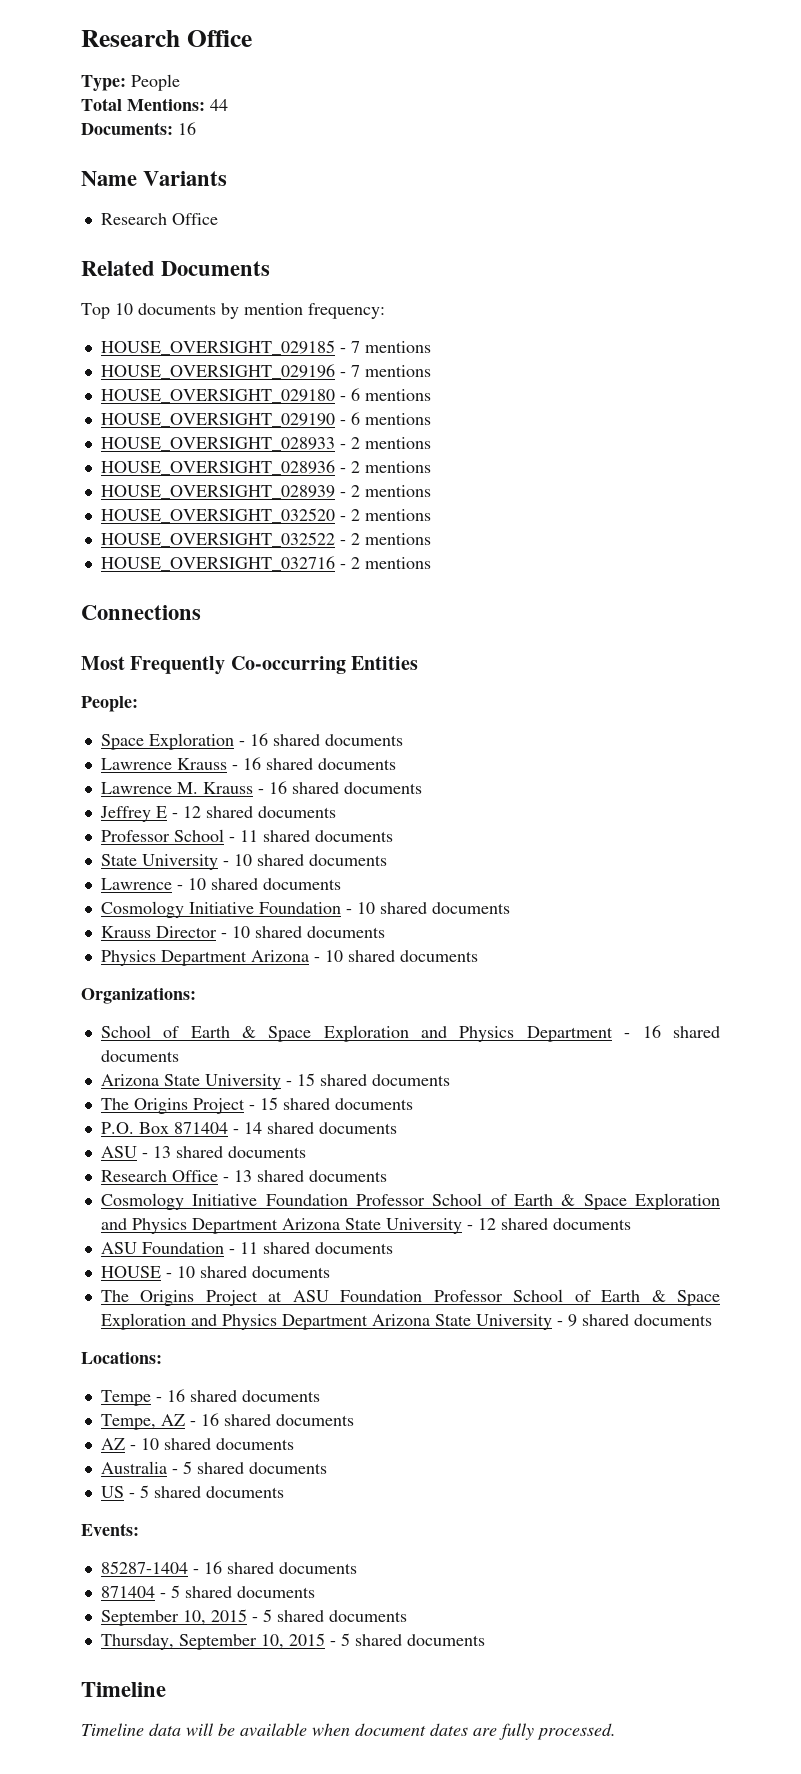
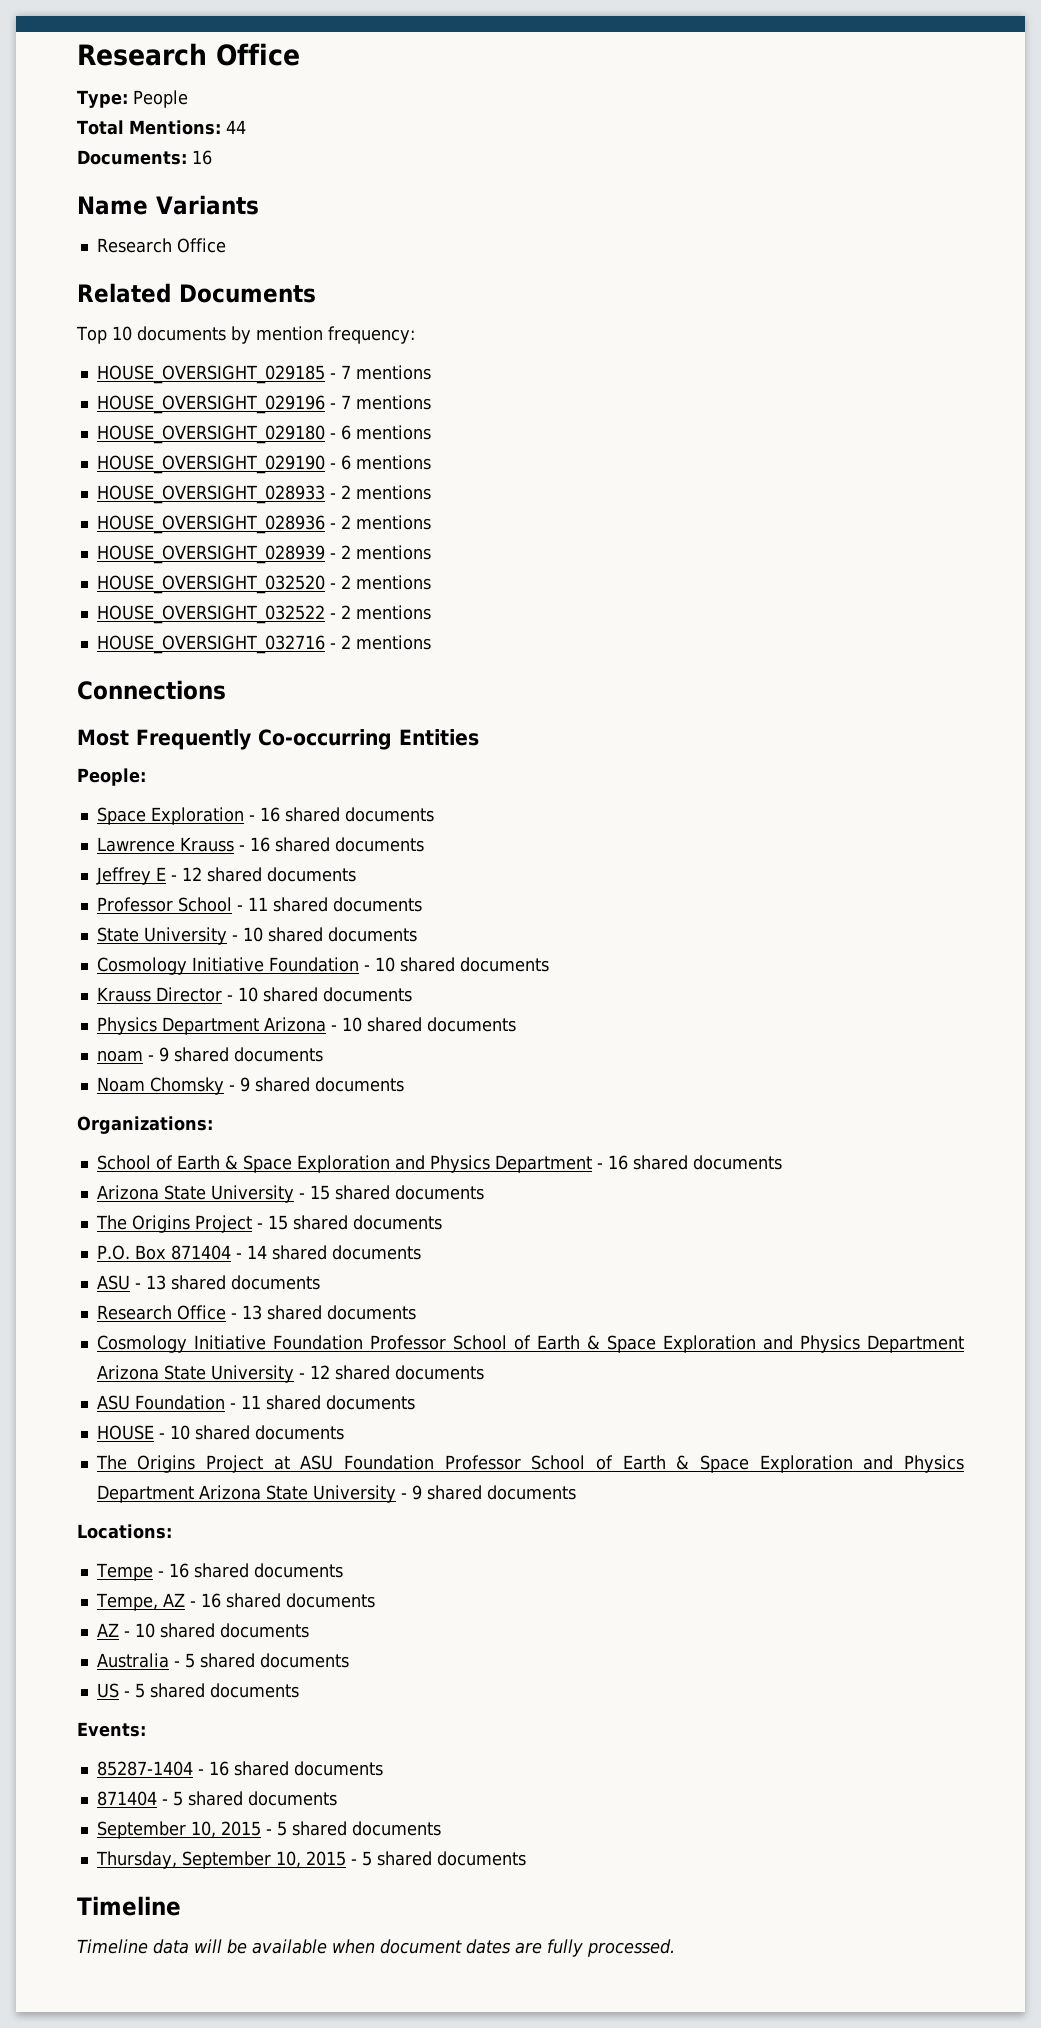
- Lawrence M. Krauss - 16 shared documents
- Lawrence - 10 shared documents
+ noam - 9 shared documents
+ Noam Chomsky - 9 shared documents

